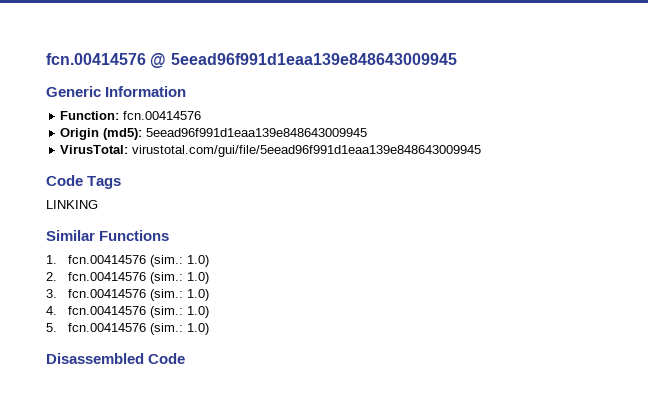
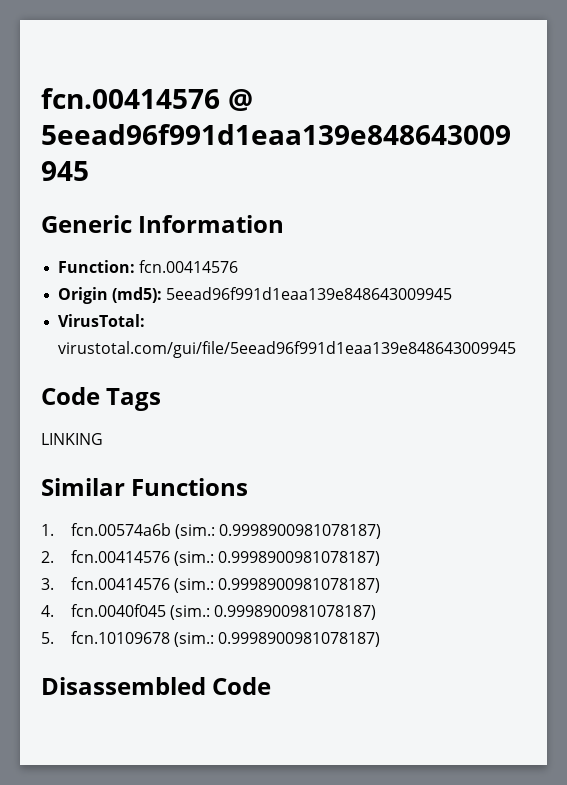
- 1. fcn.00414576 (sim.: 1.0)
+ 1. fcn.00574a6b (sim.: 0.9998900981078187)
- 2. fcn.00414576 (sim.: 1.0)
+ 2. fcn.00414576 (sim.: 0.9998900981078187)
- 3. fcn.00414576 (sim.: 1.0)
+ 3. fcn.00414576 (sim.: 0.9998900981078187)
- 4. fcn.00414576 (sim.: 1.0)
- 5. fcn.00414576 (sim.: 1.0)
+ 4. fcn.0040f045 (sim.: 0.9998900981078187)
+ 5. fcn.10109678 (sim.: 0.9998900981078187)

